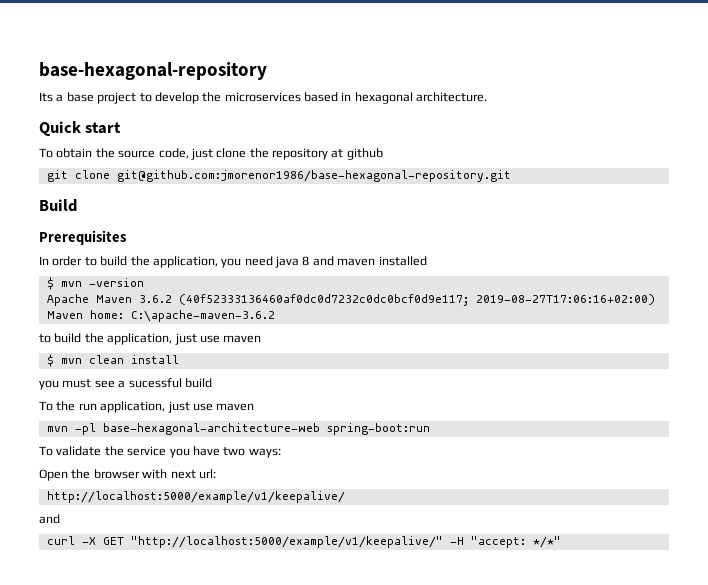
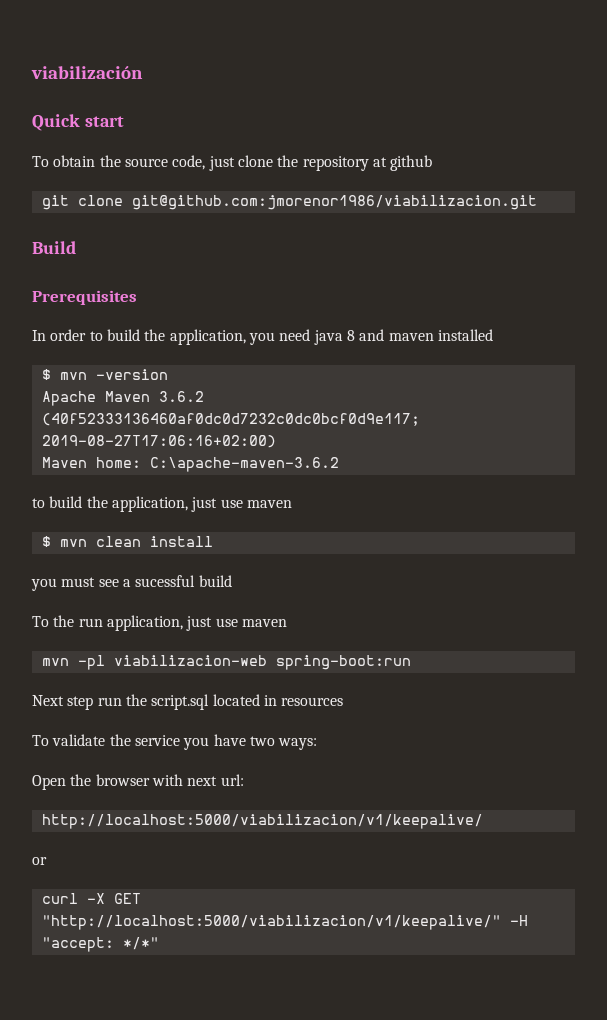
- base-hexagonal-repository
- Its a base project to develop the microservices based in hexagonal architecture.
+ viabilización
- git clone git@github.com:jmorenor1986/base-hexagonal-repository.git
+ git clone git@github.com:jmorenor1986/viabilizacion.git
- mvn -pl base-hexagonal-architecture-web spring-boot:run
+ mvn -pl viabilizacion-web spring-boot:run
+ Next step run the script.sql located in resources
- http://localhost:5000/example/v1/keepalive/
- and
+ http://localhost:5000/viabilizacion/v1/keepalive/
+ or
- curl -X GET "http://localhost:5000/example/v1/keepalive/" -H "accept: */*"
+ curl -X GET "http://localhost:5000/viabilizacion/v1/keepalive/" -H "accept: */*"

